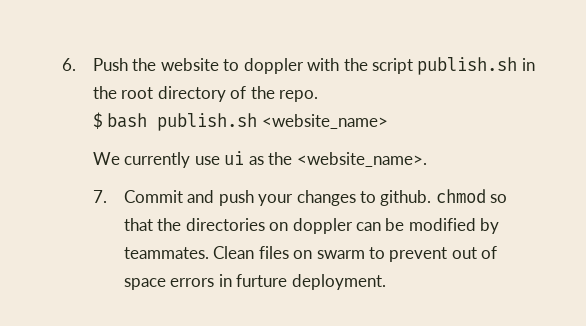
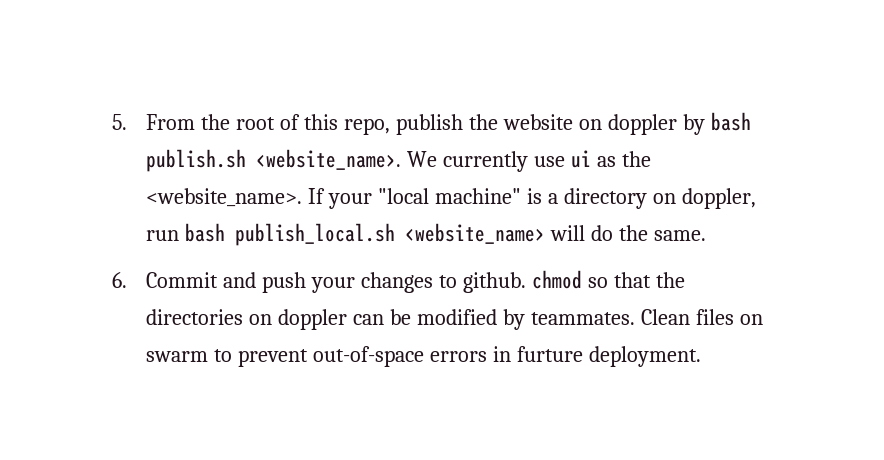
- 6. Push the website to doppler with the script publish.sh in the root directory of the repo.
- $ bash publish.sh <website_name>
- We currently use ui as the <website_name>.
- 7. Commit and push your changes to github. chmod so that the directories on doppler can be modified by teammates.
+ 5. From the root of this repo, publish the website on doppler by bash publish.sh <website_name>. We currently use ui as the <website_name>. If your "local machine" is a directory on doppler, run bash publish_local.sh <website_name> will do the same.
+ 6. Commit and push your changes to github. chmod so that the directories on doppler can be modified by teammates.
- Clean files on swarm to prevent out of space errors in furture deployment.
+ Clean files on swarm to prevent out-of-space errors in furture deployment.

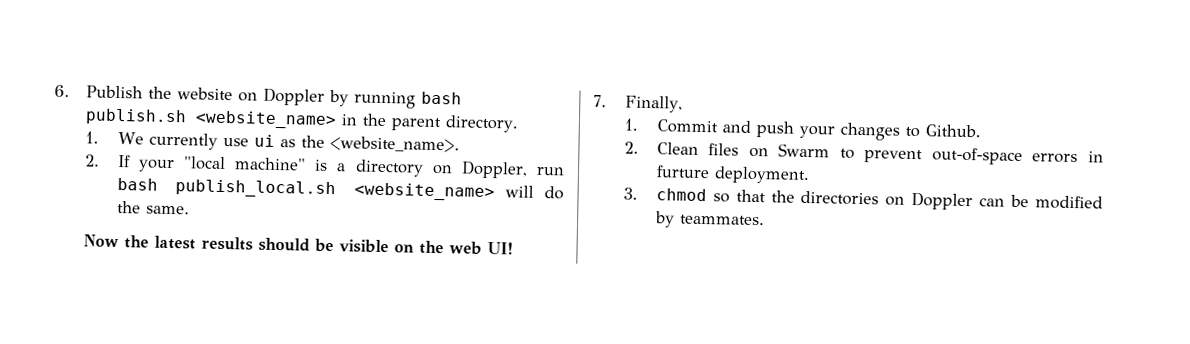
- 5. From the root of this repo, publish the website on doppler by bash publish.sh <website_name>. We currently use ui as the <website_name>. If your "local machine" is a directory on doppler, run bash publish_local.sh <website_name> will do the same.
+ 6. Publish the website on Doppler by running bash publish.sh <website_name> in the parent directory.
+ 1. We currently use ui as the <website_name>.
+ 2. If your "local machine" is a directory on Doppler, run bash publish_local.sh <website_name> will do the same.
- 6. Commit and push your changes to github. chmod so that the directories on doppler can be modified by teammates. Clean files on swarm to prevent out-of-space errors in furture deployment.
+ Now the latest results should be visible on the web UI!
+ 7. Finally,
+ 1. Commit and push your changes to Github.
+ 2. Clean files on Swarm to prevent out-of-space errors in furture deployment.
+ 3. chmod so that the directories on Doppler can be modified by teammates.

